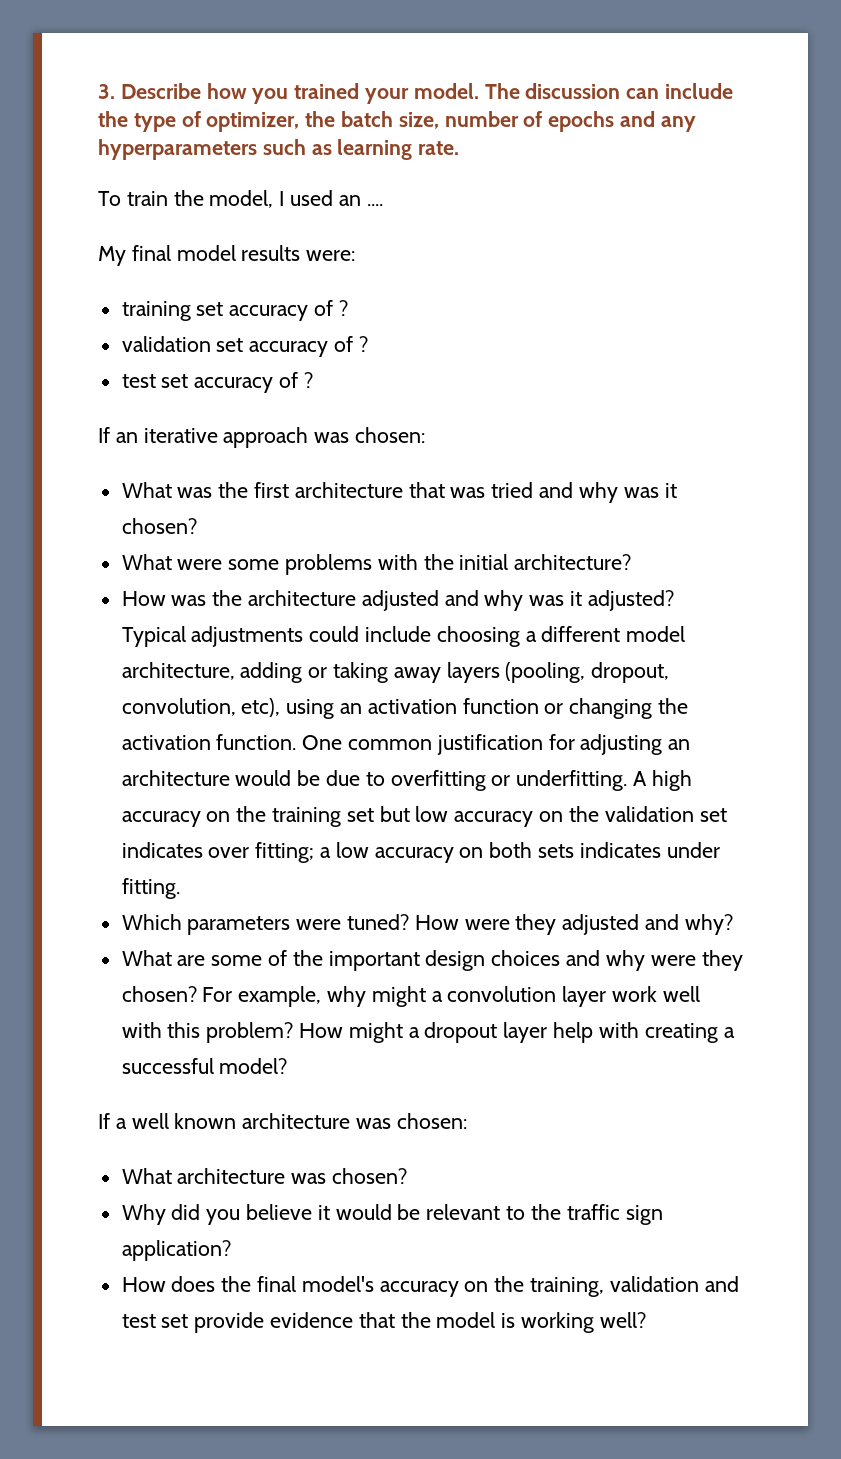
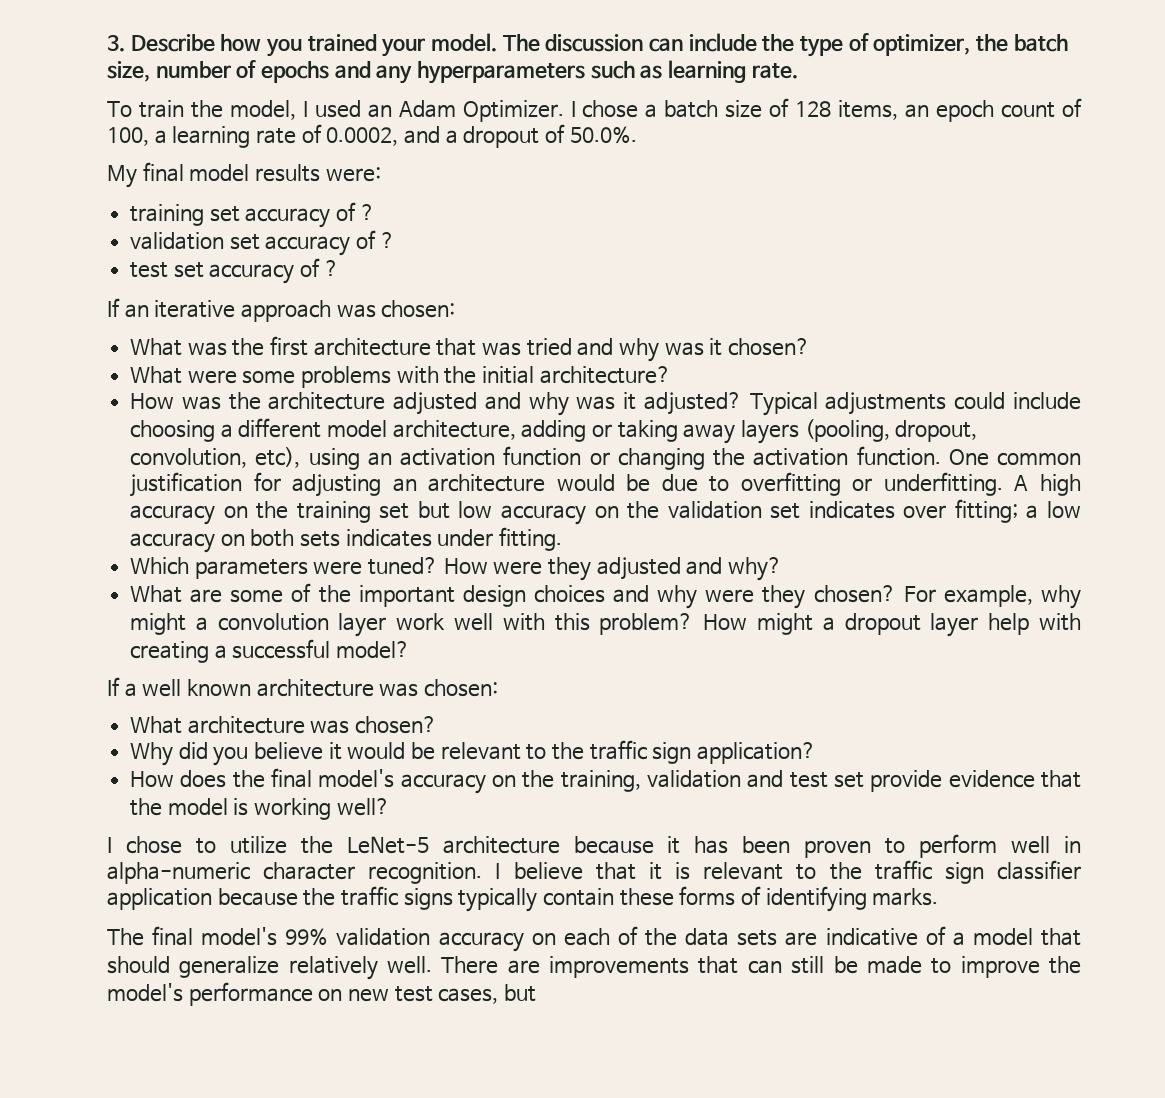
- To train the model, I used an ....
+ To train the model, I used an Adam Optimizer. I chose a batch size of 128 items, an epoch count of 100, a learning rate of 0.0002, and a dropout of 50.0%.
+ I chose to utilize the LeNet-5 architecture because it has been proven to perform well in alpha-numeric character recognition. I believe that it is relevant to the traffic sign classifier application because the traffic signs typically contain these forms of identifying marks.
+ The final model's 99% validation accuracy on each of the data sets are indicative of a model that should generalize relatively well. There are improvements that can still be made to improve the model's performance on new test cases, but

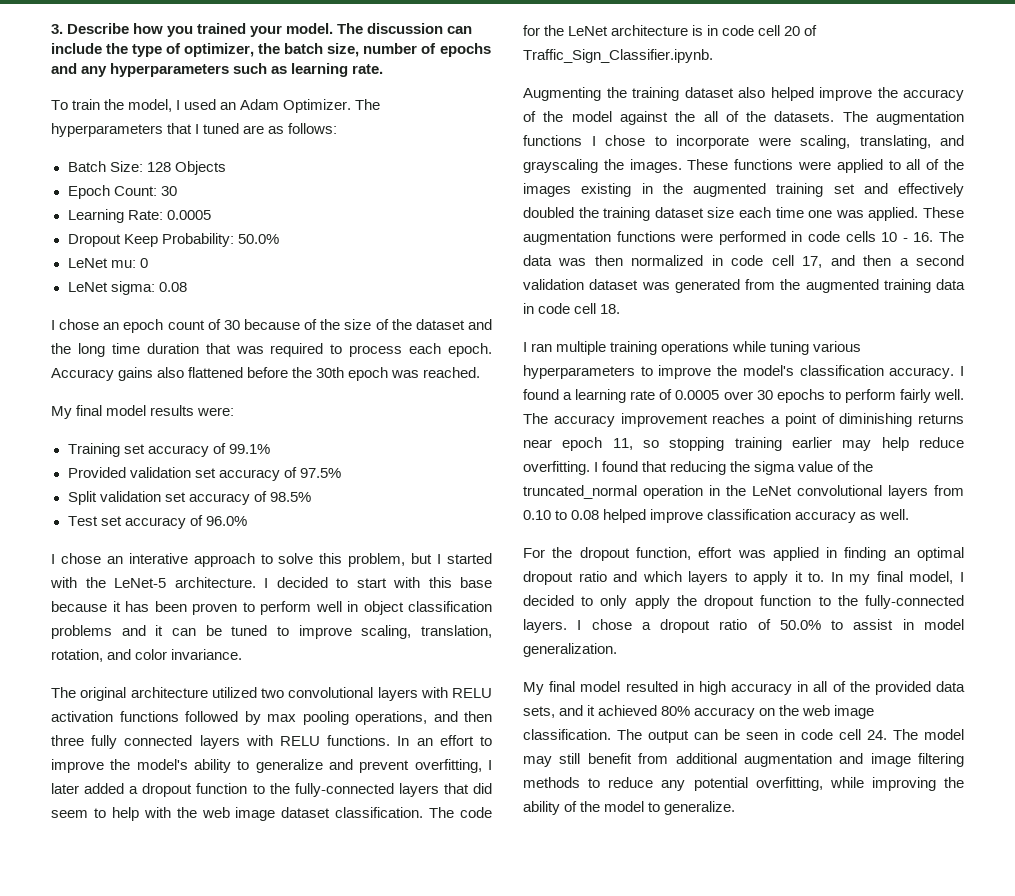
- I chose a batch size of 128 items, an epoch count of 100, a learning rate of 0.0002, and a dropout of 50.0%.
+ The hyperparameters that I tuned are as follows:
+ Batch Size: 128 Objects
+ Epoch Count: 30
+ Learning Rate: 0.0005
+ Dropout Keep Probability: 50.0%
+ LeNet mu: 0
+ LeNet sigma: 0.08
+ I chose an epoch count of 30 because of the size of the dataset and the long time duration that was required to process each epoch. Accuracy gains also flattened before the 30th epoch was reached.
- training set accuracy of ?
- validation set accuracy of ?
- test set accuracy of ?
- If an iterative approach was chosen:
- What was the first architecture that was tried and why was it chosen?
- What were some problems with the initial architecture?
- How was the architecture adjusted and why was it adjusted? Typical adjustments could include choosing a different model architecture, adding or taking away layers (pooling, dropout, convolution, etc), using an activation function or changing the activation function. One common justification for adjusting an architecture would be due to overfitting or underfitting. A high accuracy on the training set but low accuracy on the validation set indicates over fitting; a low accuracy on both sets indicates under fitting.
- Which parameters were tuned? How were they adjusted and why?
- What are some of the important design choices and why were they chosen? For example, why might a convolution layer work well with this problem? How might a dropout layer help with creating a successful model?
- If a well known architecture was chosen:
- What architecture was chosen?
- Why did you believe it would be relevant to the traffic sign application?
- How does the final model's accuracy on the training, validation and test set provide evidence that the model is working well?
- I chose to utilize the LeNet-5 architecture because it has been proven to perform well in alpha-numeric character recognition. I believe that it is relevant to the traffic sign classifier application because the traffic signs typically contain these forms of identifying marks.
- The final model's 99% validation accuracy on each of the data sets are indicative of a model that should generalize relatively well. There are improvements that can still be made to improve the model's performance on new test cases, but
+ Training set accuracy of 99.1%
+ Provided validation set accuracy of 97.5%
+ Split validation set accuracy of 98.5%
+ Test set accuracy of 96.0%
+ I chose an interative approach to solve this problem, but I started with the LeNet-5 architecture. I decided to start with this base because it has been proven to perform well in object classification problems and it can be tuned to improve scaling, translation, rotation, and color invariance.
+ The original architecture utilized two convolutional layers with RELU activation functions followed by max pooling operations, and then three fully connected layers with RELU functions. In an effort to improve the model's ability to generalize and prevent overfitting, I later added a dropout function to the fully-connected layers that did seem to help with the web image dataset classification. The code for the LeNet architecture is in code cell 20 of Traffic_Sign_Classifier.ipynb.
+ Augmenting the training dataset also helped improve the accuracy of the model against the all of the datasets. The augmentation functions I chose to incorporate were scaling, translating, and grayscaling the images. These functions were applied to all of the images existing in the augmented training set and effectively doubled the training dataset size each time one was applied. These augmentation functions were performed in code cells 10 - 16. The data was then normalized in code cell 17, and then a second validation dataset was generated from the augmented training data in code cell 18.
+ I ran multiple training operations while tuning various hyperparameters to improve the model's classification accuracy. I found a learning rate of 0.0005 over 30 epochs to perform fairly well. The accuracy improvement reaches a point of diminishing returns near epoch 11, so stopping training earlier may help reduce overfitting. I found that reducing the sigma value of the truncated_normal operation in the LeNet convolutional layers from 0.10 to 0.08 helped improve classification accuracy as well.
+ For the dropout function, effort was applied in finding an optimal dropout ratio and which layers to apply it to. In my final model, I decided to only apply the dropout function to the fully-connected layers. I chose a dropout ratio of 50.0% to assist in model generalization.
+ My final model resulted in high accuracy in all of the provided data sets, and it achieved 80% accuracy on the web image classification. The output can be seen in code cell 24. The model may still benefit from additional augmentation and image filtering methods to reduce any potential overfitting, while improving the ability of the model to generalize.

